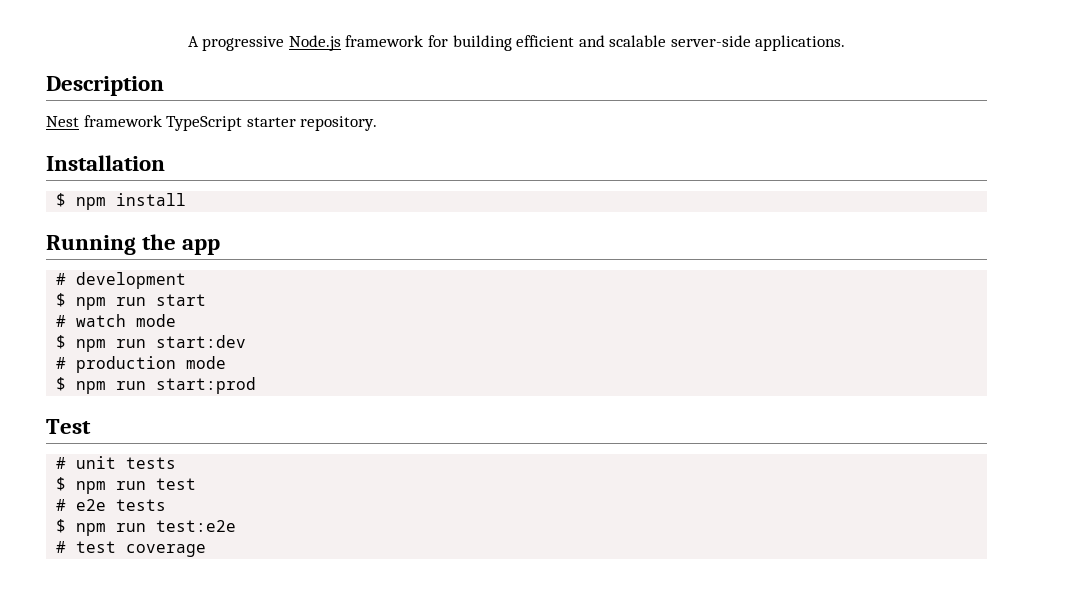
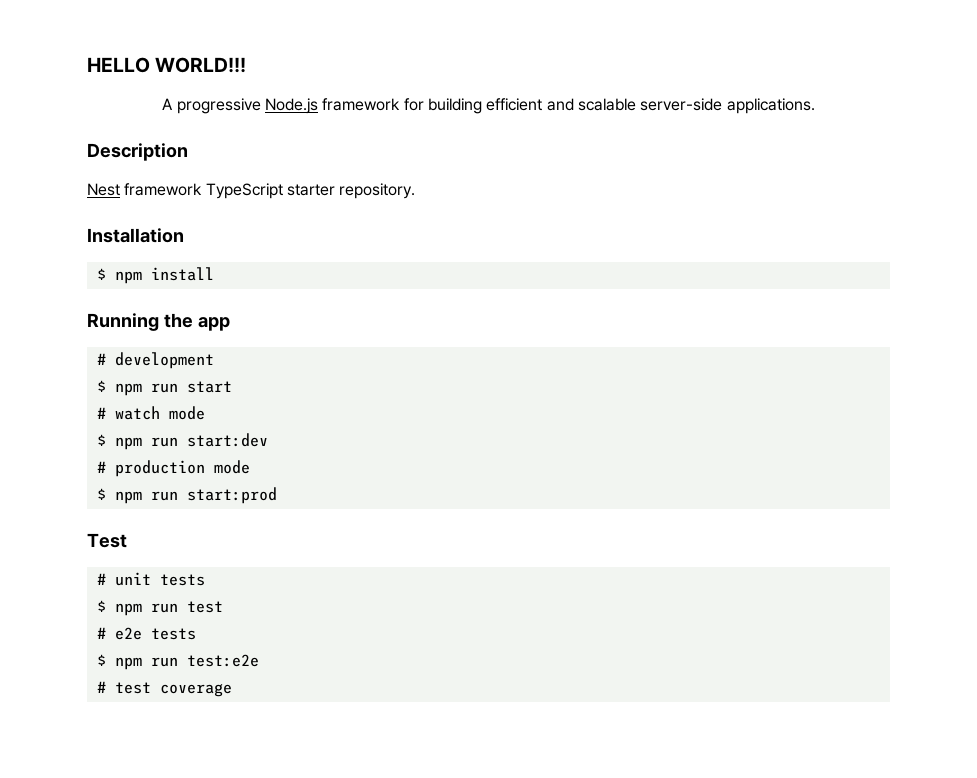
+ HELLO WORLD!!!

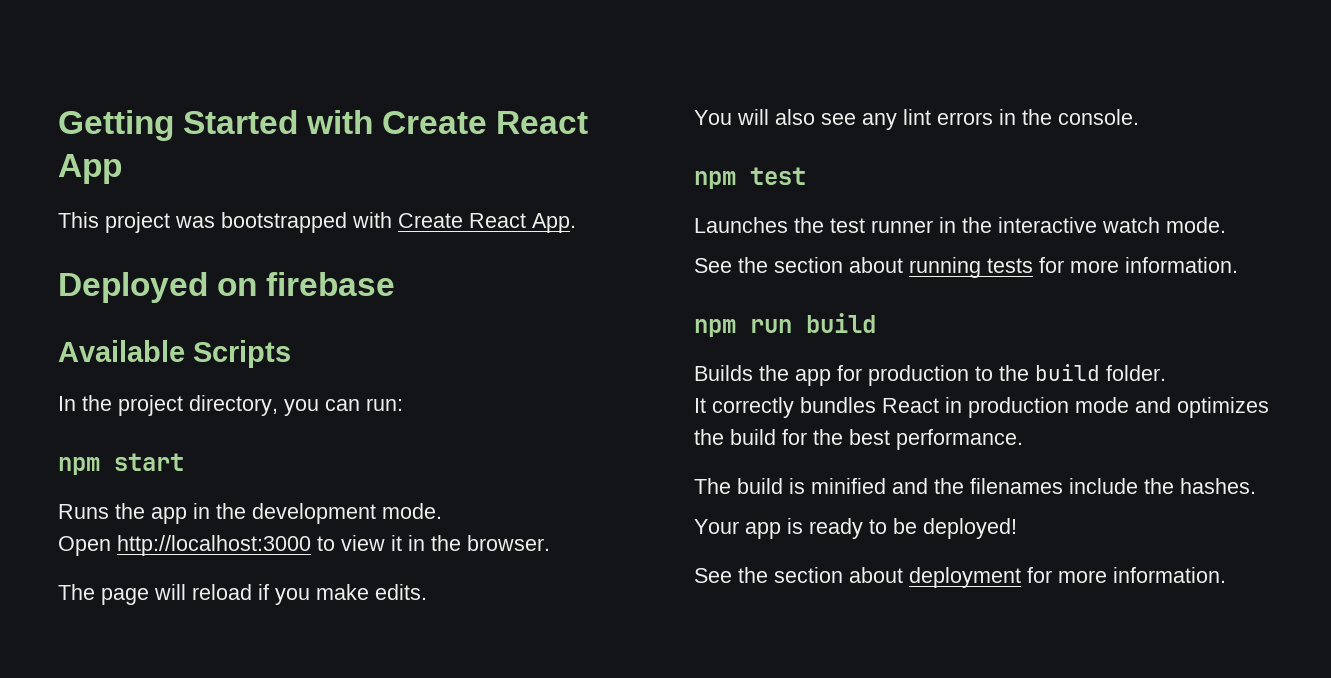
- HELLO WORLD!!!
- A progressive Node.js framework for building efficient and scalable server-side applications.
- Description
- Nest framework TypeScript starter repository.
- Installation
- $ npm install
- Running the app
- # development
- $ npm run start
- # watch mode
- $ npm run start:dev
- # production mode
- $ npm run start:prod
- Test
- # unit tests
- $ npm run test
- # e2e tests
- $ npm run test:e2e
- # test coverage
+ Getting Started with Create React App
+ This project was bootstrapped with Create React App.
+ Deployed on firebase
+ Available Scripts
+ In the project directory, you can run:
+ npm start
+ Runs the app in the development mode.
+ Open http://localhost:3000 to view it in the browser.
+ The page will reload if you make edits.
+ You will also see any lint errors in the console.
+ npm test
+ Launches the test runner in the interactive watch mode.
+ See the section about running tests for more information.
+ npm run build
+ Builds the app for production to the build folder.
+ It correctly bundles React in production mode and optimizes the build for the best performance.
+ The build is minified and the filenames include the hashes.
+ Your app is ready to be deployed!
+ See the section about deployment for more information.

